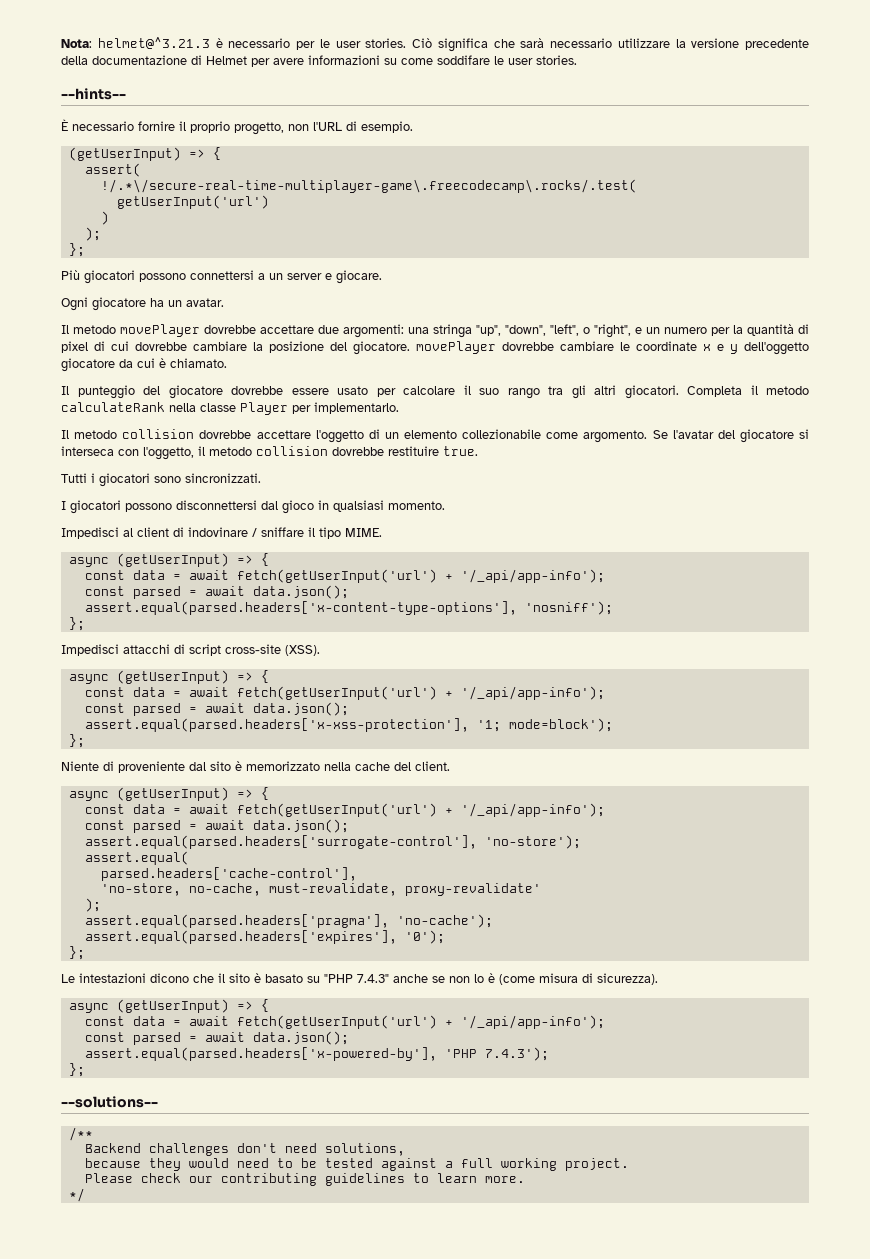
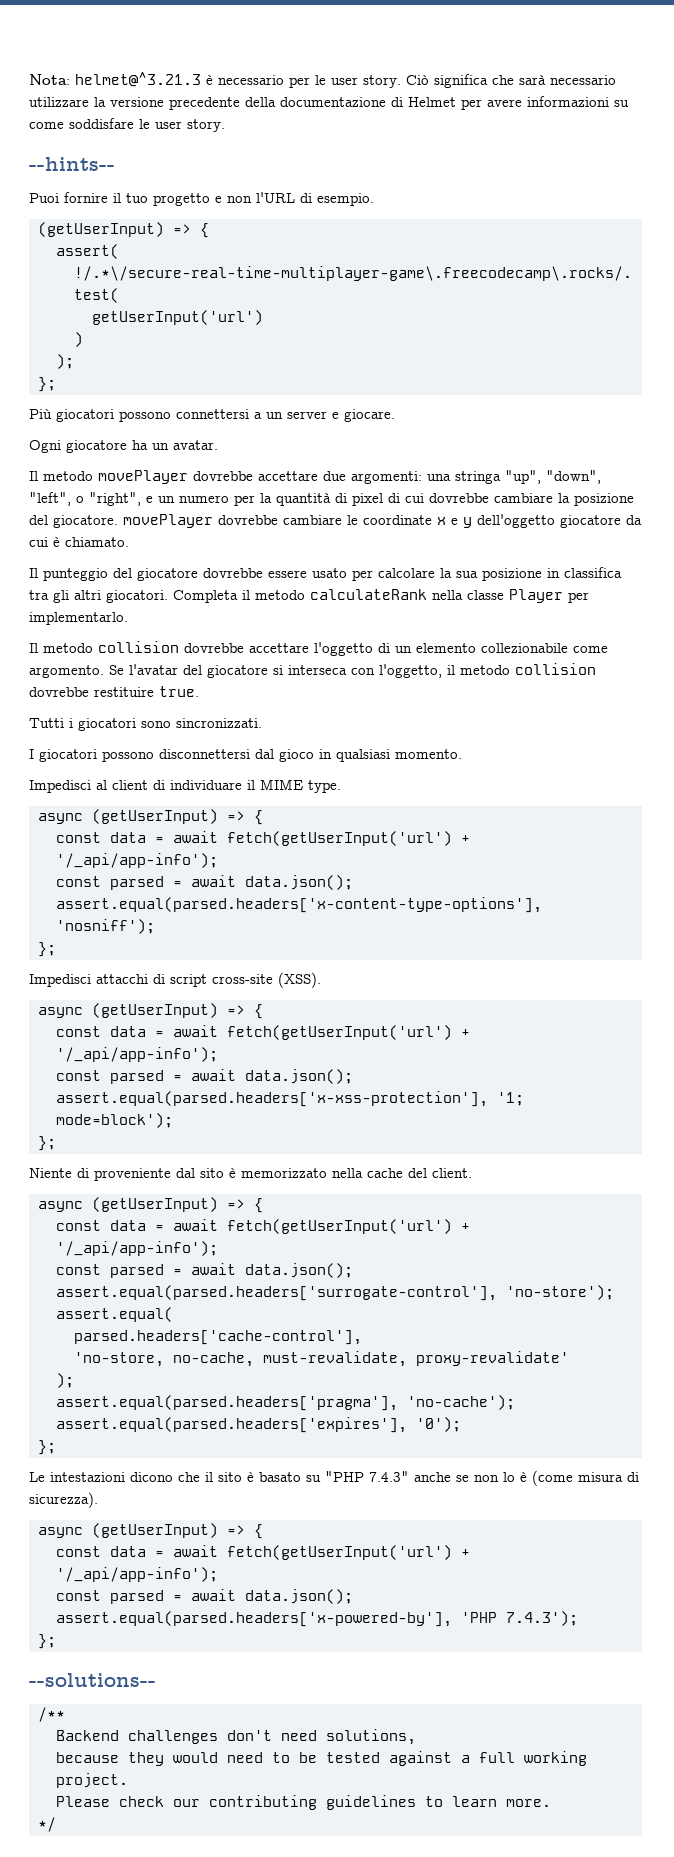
- Nota: helmet@^3.21.3 è necessario per le user stories.
+ Nota: helmet@^3.21.3 è necessario per le user story.
- Ciò significa che sarà necessario utilizzare la versione precedente della documentazione di Helmet per avere informazioni su come soddifare le user stories.
+ Ciò significa che sarà necessario utilizzare la versione precedente della documentazione di Helmet per avere informazioni su come soddisfare le user story.
- È necessario fornire il proprio progetto, non l'URL di esempio.
+ Puoi fornire il tuo progetto e non l'URL di esempio.
- Il punteggio del giocatore dovrebbe essere usato per calcolare il suo rango tra gli altri giocatori.
+ Il punteggio del giocatore dovrebbe essere usato per calcolare la sua posizione in classifica tra gli altri giocatori.
- Impedisci al client di indovinare / sniffare il tipo MIME.
+ Impedisci al client di individuare il MIME type.

